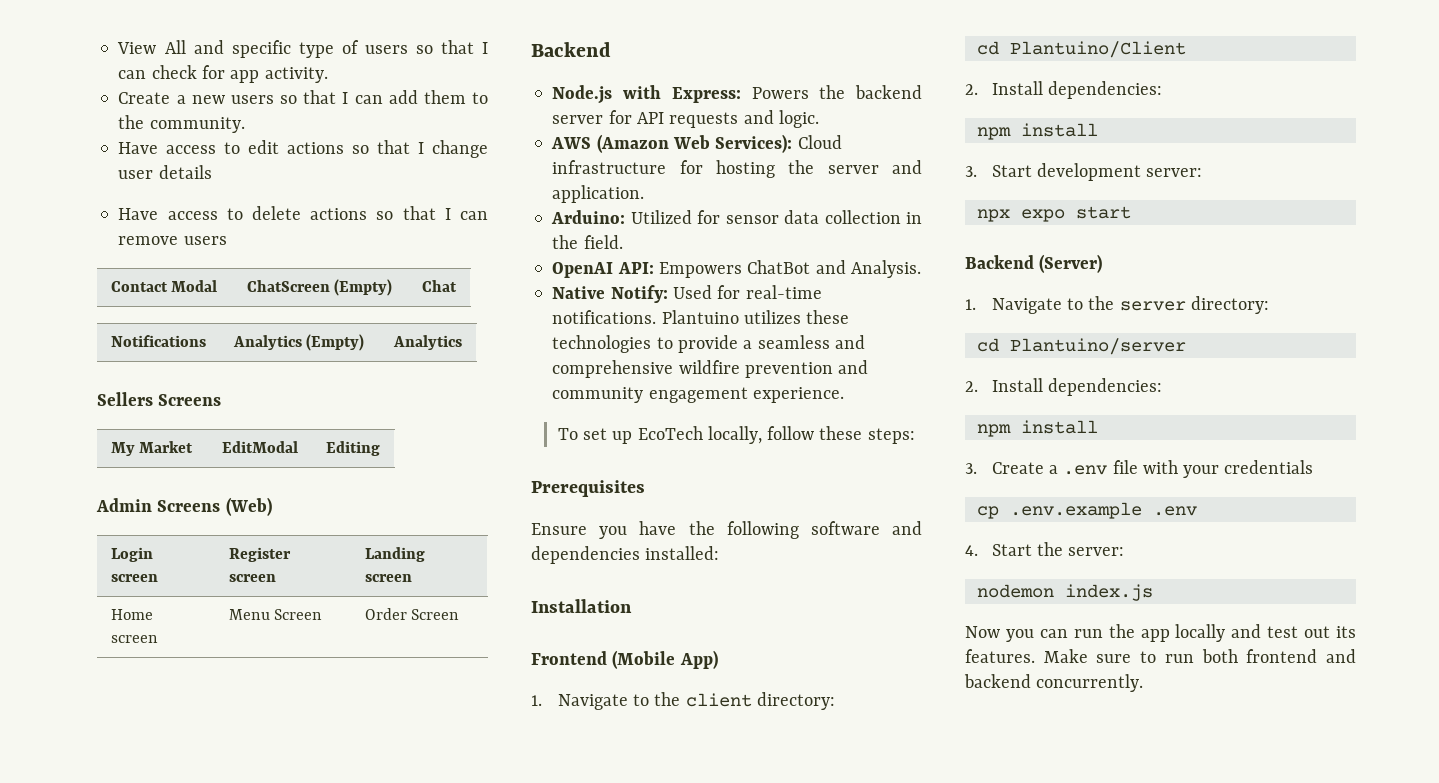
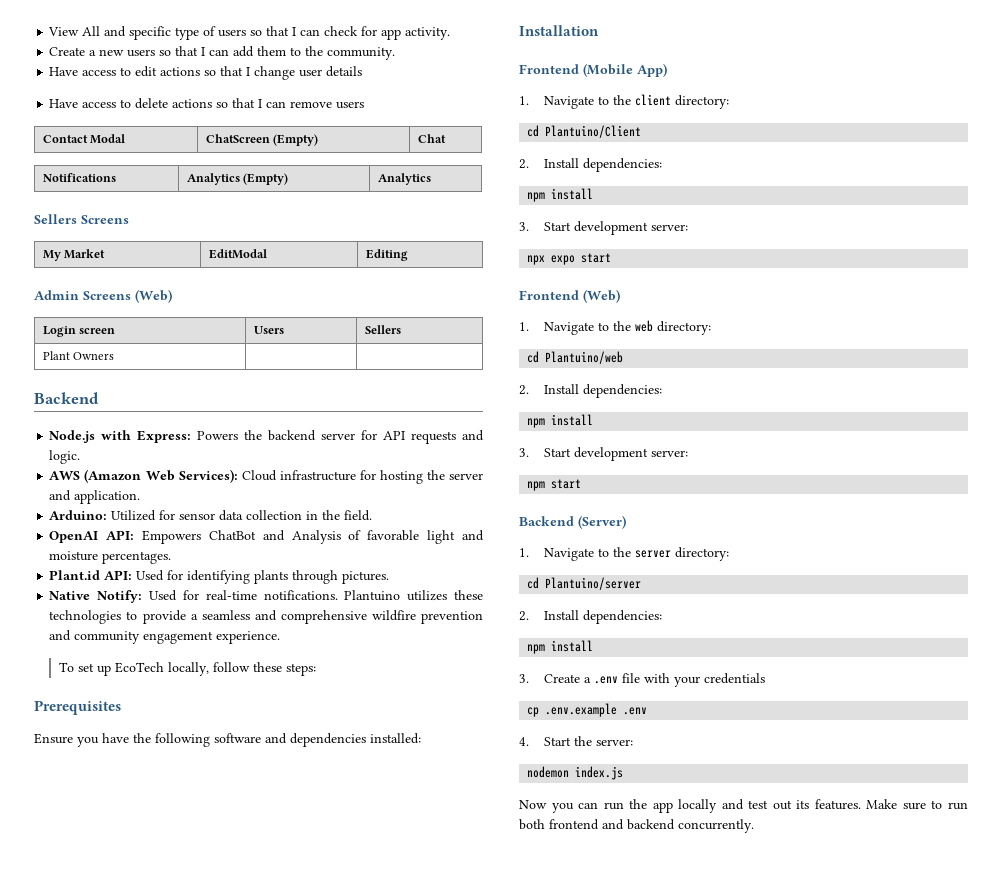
- Login screen | Register screen | Landing screen
- Home screen | Menu Screen | Order Screen
+ Login screen | Users | Sellers
+ Plant Owners | |
- OpenAI API: Empowers ChatBot and Analysis.
+ OpenAI API: Empowers ChatBot and Analysis of favorable light and moisture percentages.
+ Plant.id API: Used for identifying plants through pictures.
+ Frontend (Web)
+ 1. Navigate to the web directory:
+ cd Plantuino/web
+ 2. Install dependencies:
+ npm install
+ 3. Start development server:
+ npm start

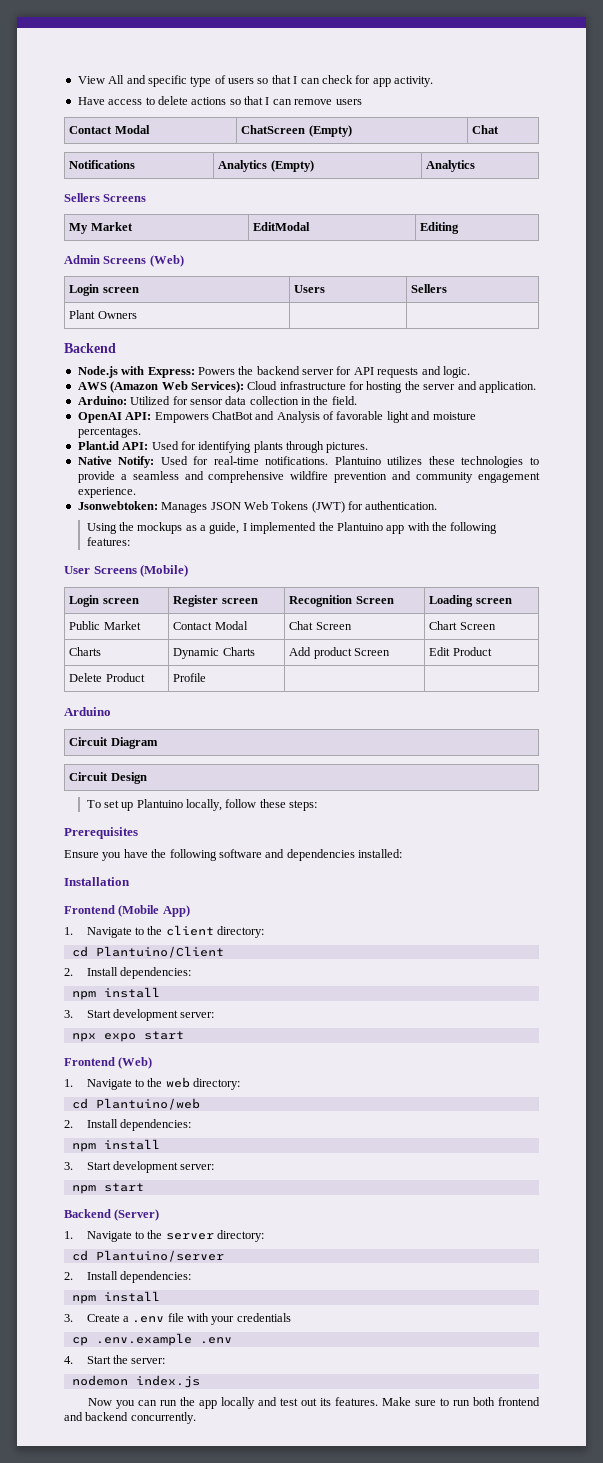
- Create a new users so that I can add them to the community.
- Have access to edit actions so that I change user details
+ Jsonwebtoken: Manages JSON Web Tokens (JWT) for authentication.
+ Using the mockups as a guide, I implemented the Plantuino app with the following features:
+ User Screens (Mobile)
+ Login screen | Register screen | Recognition Screen | Loading screen
+ Public Market | Contact Modal | Chat Screen | Chart Screen
+ Charts | Dynamic Charts | Add product Screen | Edit Product
+ Delete Product | Profile | |
+ Arduino
+ Circuit Diagram
+ Circuit Design
- To set up EcoTech locally, follow these steps:
+ To set up Plantuino locally, follow these steps:

